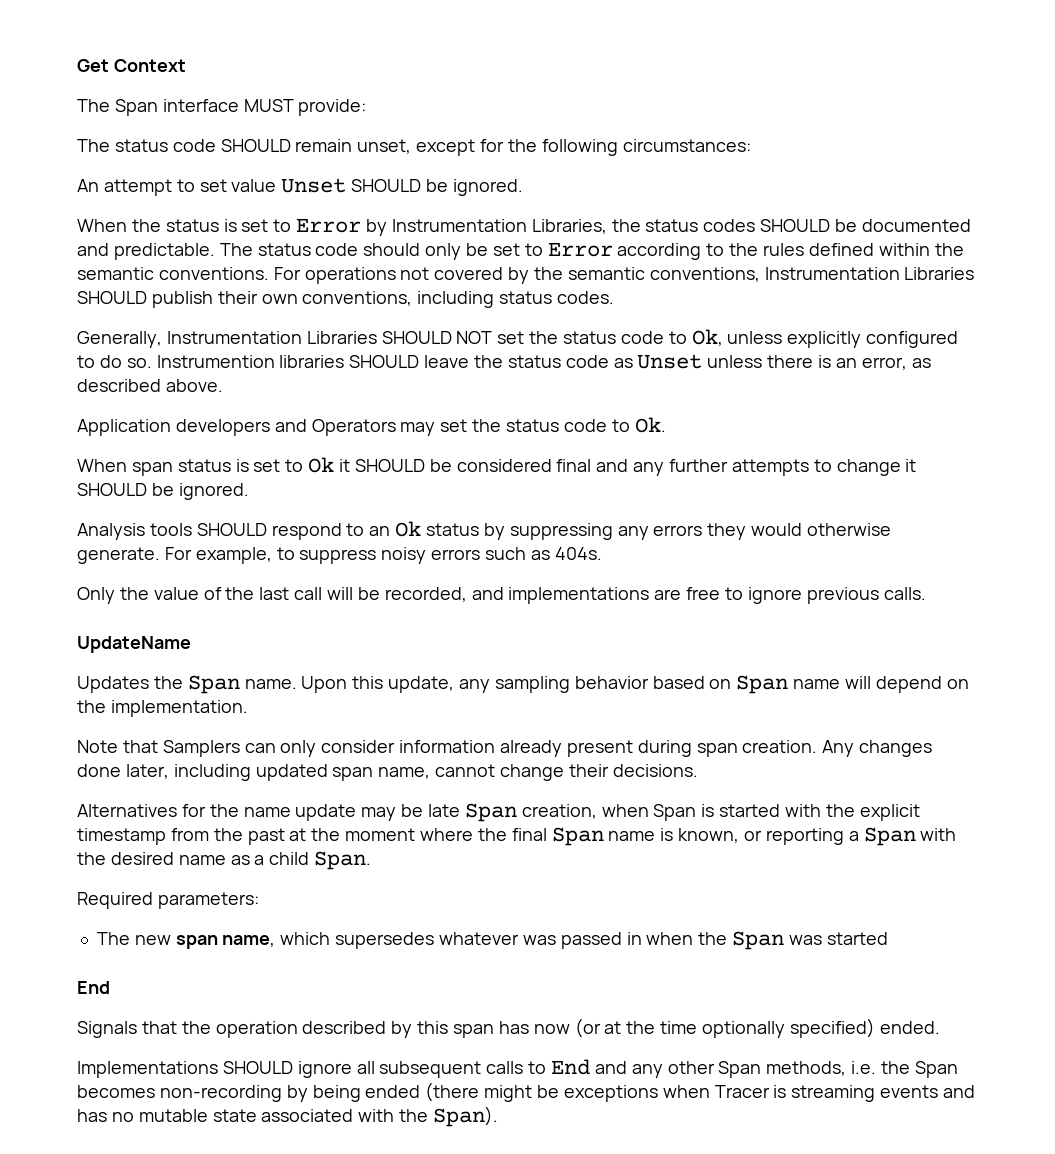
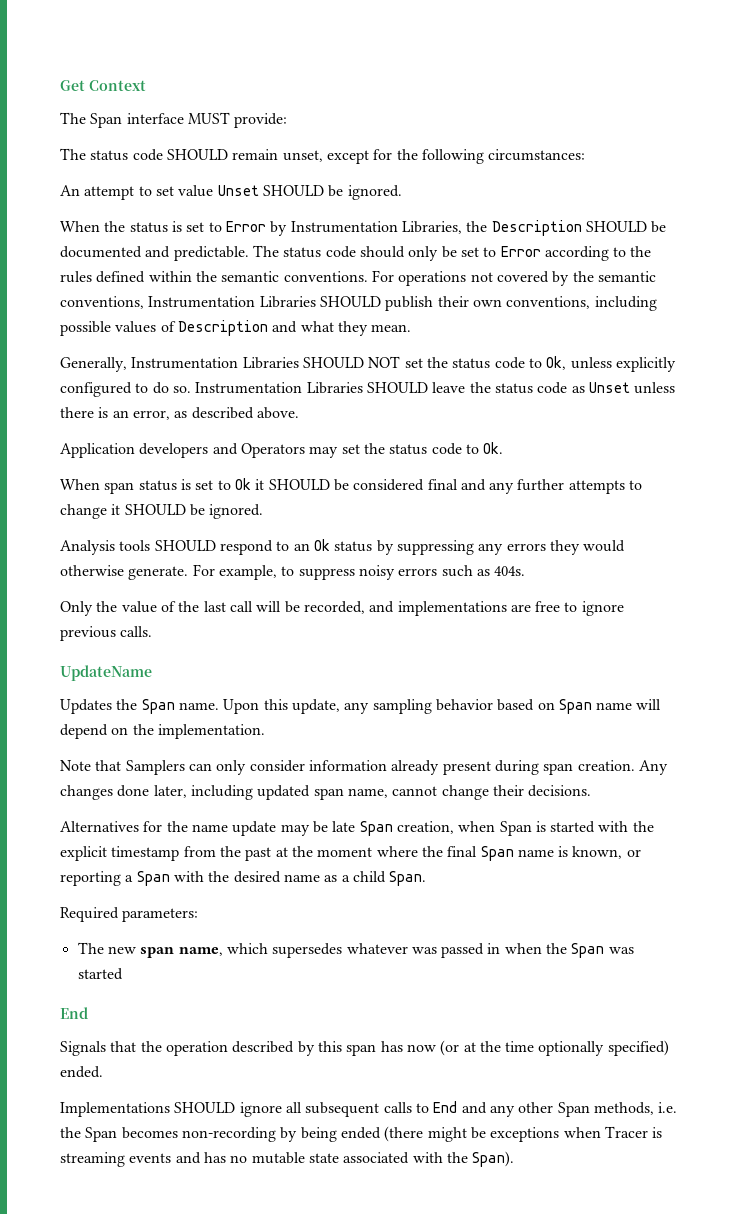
- When the status is set to Error by Instrumentation Libraries, the status codes SHOULD be documented and predictable.
+ When the status is set to Error by Instrumentation Libraries, the Description SHOULD be documented and predictable.
- For operations not covered by the semantic conventions, Instrumentation Libraries SHOULD publish their own conventions, including status codes.
+ For operations not covered by the semantic conventions, Instrumentation Libraries SHOULD publish their own conventions, including possible values of Description and what they mean.
- Instrumention libraries SHOULD leave the status code as Unset unless there is an error, as described above.
+ Instrumentation Libraries SHOULD leave the status code as Unset unless there is an error, as described above.

